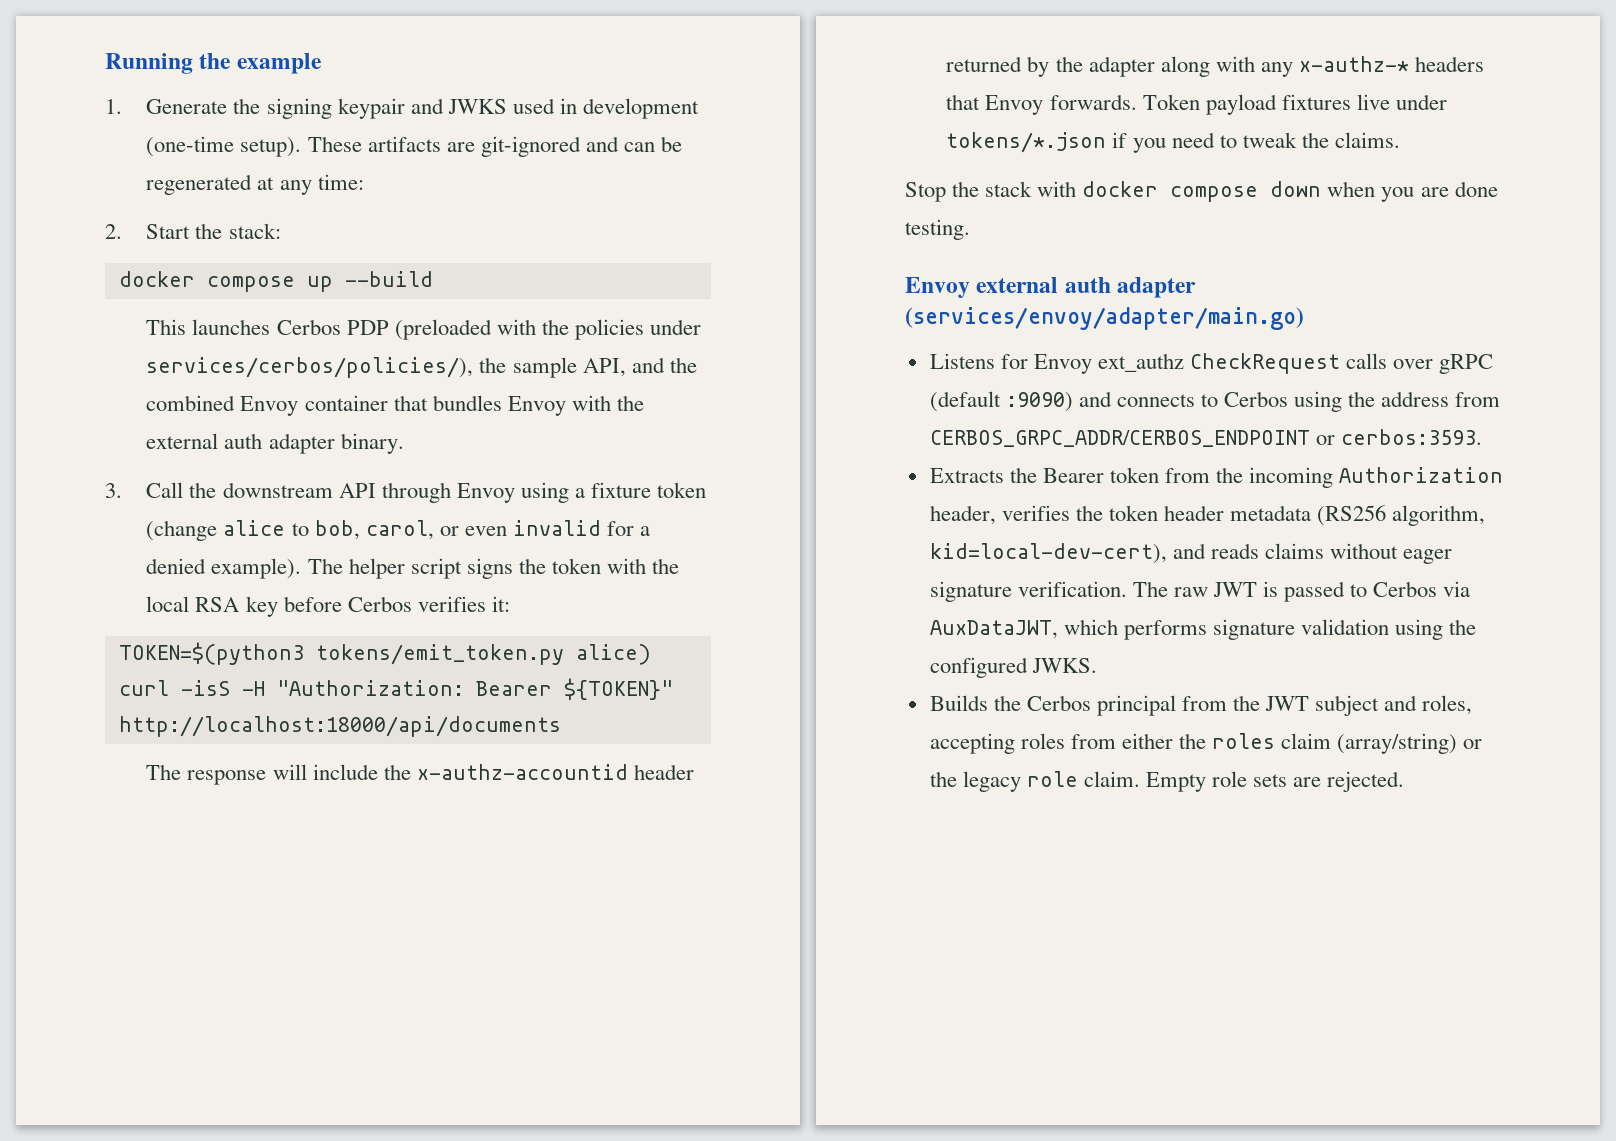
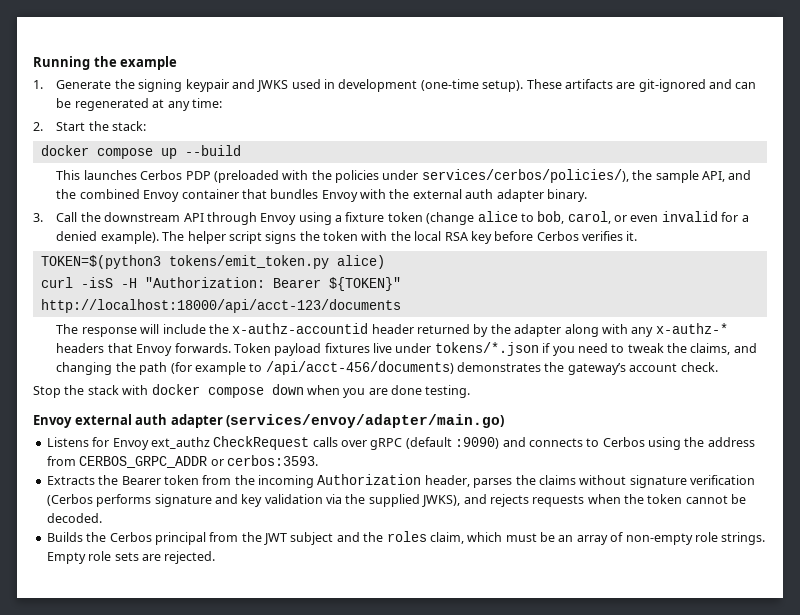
- The helper script signs the token with the local RSA key before Cerbos verifies it:
+ The helper script signs the token with the local RSA key before Cerbos verifies it.
- curl -isS -H "Authorization: Bearer ${TOKEN}" http://localhost:18000/api/documents
+ curl -isS -H "Authorization: Bearer ${TOKEN}" http://localhost:18000/api/acct-123/documents
- Token payload fixtures live under tokens/*.json if you need to tweak the claims.
+ Token payload fixtures live under tokens/*.json if you need to tweak the claims, and changing the path (for example to /api/acct-456/documents) demonstrates the gateway’s account check.
- Listens for Envoy ext_authz CheckRequest calls over gRPC (default :9090) and connects to Cerbos using the address from CERBOS_GRPC_ADDR/CERBOS_ENDPOINT or cerbos:3593.
+ Listens for Envoy ext_authz CheckRequest calls over gRPC (default :9090) and connects to Cerbos using the address from CERBOS_GRPC_ADDR or cerbos:3593.
- Extracts the Bearer token from the incoming Authorization header, verifies the token header metadata (RS256 algorithm, kid=local-dev-cert), and reads claims without eager signature verification. The raw JWT is passed to Cerbos via AuxDataJWT, which performs signature validation using the configured JWKS.
+ Extracts the Bearer token from the incoming Authorization header, parses the claims without signature verification (Cerbos performs signature and key validation via the supplied JWKS), and rejects requests when the token cannot be decoded.
- Builds the Cerbos principal from the JWT subject and roles, accepting roles from either the roles claim (array/string) or the legacy role claim.
+ Builds the Cerbos principal from the JWT subject and the roles claim, which must be an array of non-empty role strings.

